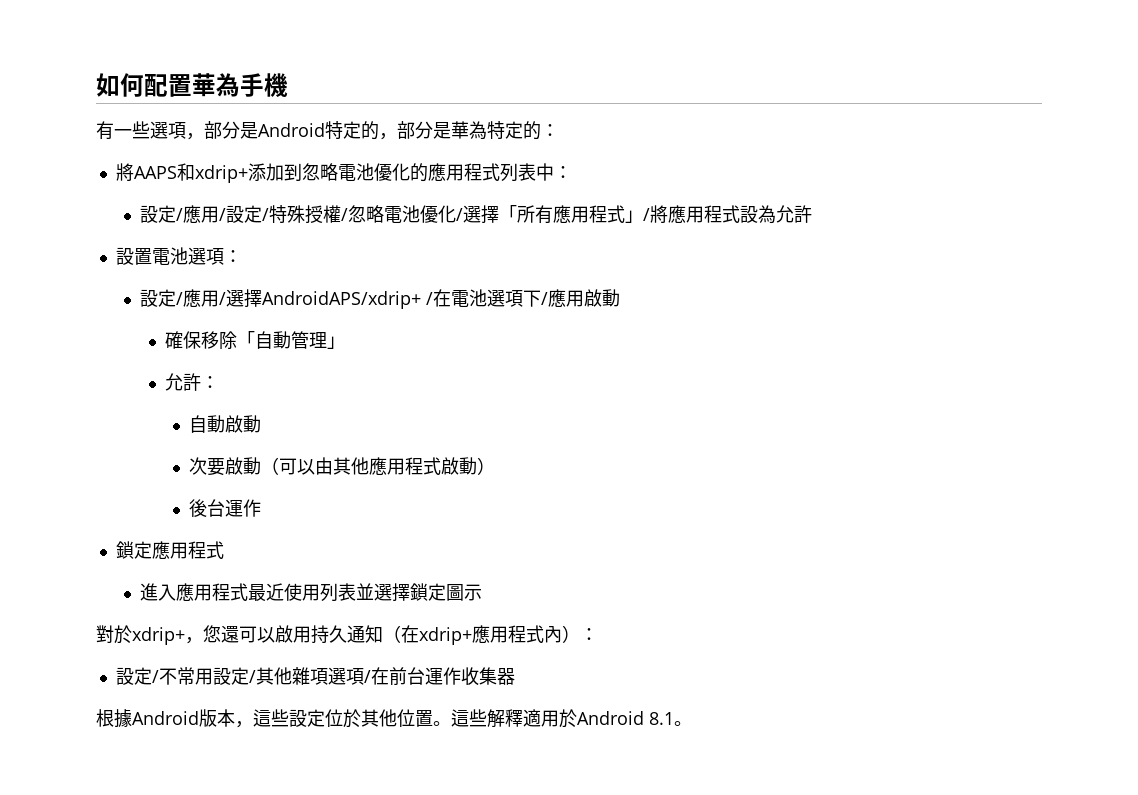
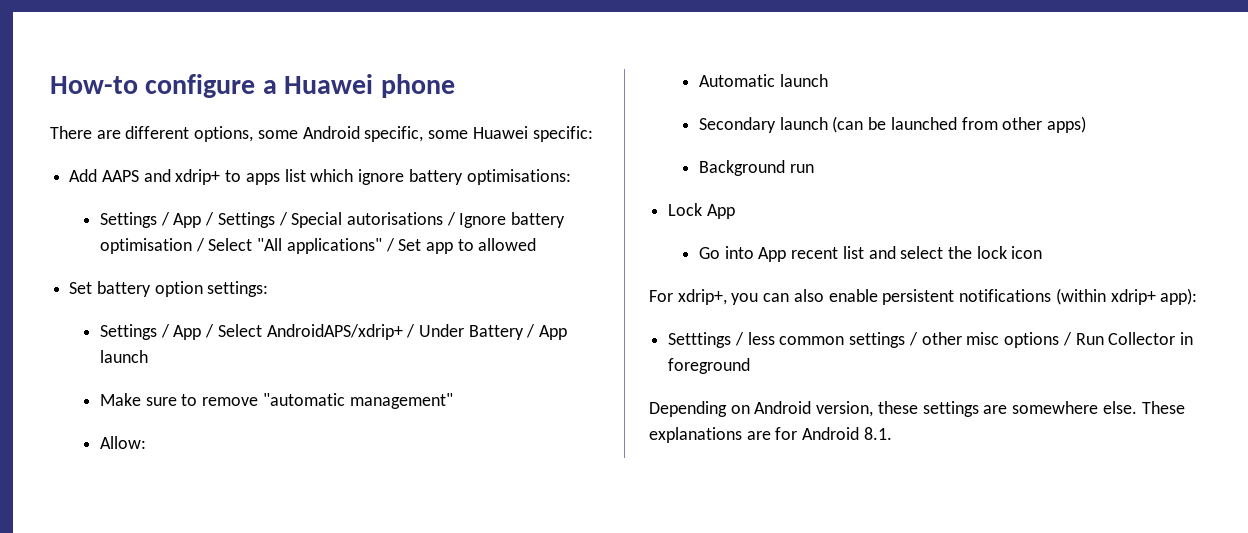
- 如何配置華為手機
- 有一些選項，部分是Android特定的，部分是華為特定的：
- 將AAPS和xdrip+添加到忽略電池優化的應用程式列表中：
- 設定/應用/設定/特殊授權/忽略電池優化/選擇「所有應用程式」/將應用程式設為允許
- 設置電池選項：
- 設定/應用/選擇AndroidAPS/xdrip+ /在電池選項下/應用啟動
- 確保移除「自動管理」
- 允許：
- 自動啟動
- 次要啟動（可以由其他應用程式啟動）
- 後台運作
- 鎖定應用程式
- 進入應用程式最近使用列表並選擇鎖定圖示
- 對於xdrip+，您還可以啟用持久通知（在xdrip+應用程式內）：
- 設定/不常用設定/其他雜項選項/在前台運作收集器
- 根據Android版本，這些設定位於其他位置。這些解釋適用於Android 8.1。
+ How-to configure a Huawei phone
+ There are different options, some Android specific, some Huawei specific:
+ Add AAPS and xdrip+ to apps list which ignore battery optimisations:
+ Settings / App / Settings / Special autorisations / Ignore battery optimisation / Select "All applications" / Set app to allowed
+ Set battery option settings:
+ Settings / App / Select AndroidAPS/xdrip+ / Under Battery / App launch
+ Make sure to remove "automatic management"
+ Allow:
+ Automatic launch
+ Secondary launch (can be launched from other apps)
+ Background run
+ Lock App
+ Go into App recent list and select the lock icon
+ For xdrip+, you can also enable persistent notifications (within xdrip+ app):
+ Setttings / less common settings / other misc options / Run Collector in foreground
+ Depending on Android version, these settings are somewhere else. These explanations are for Android 8.1.

